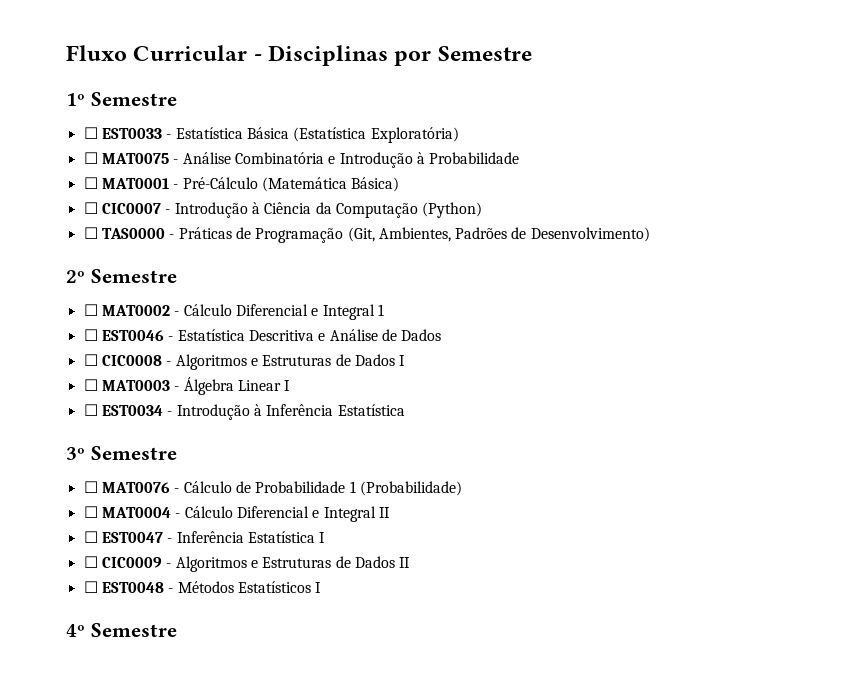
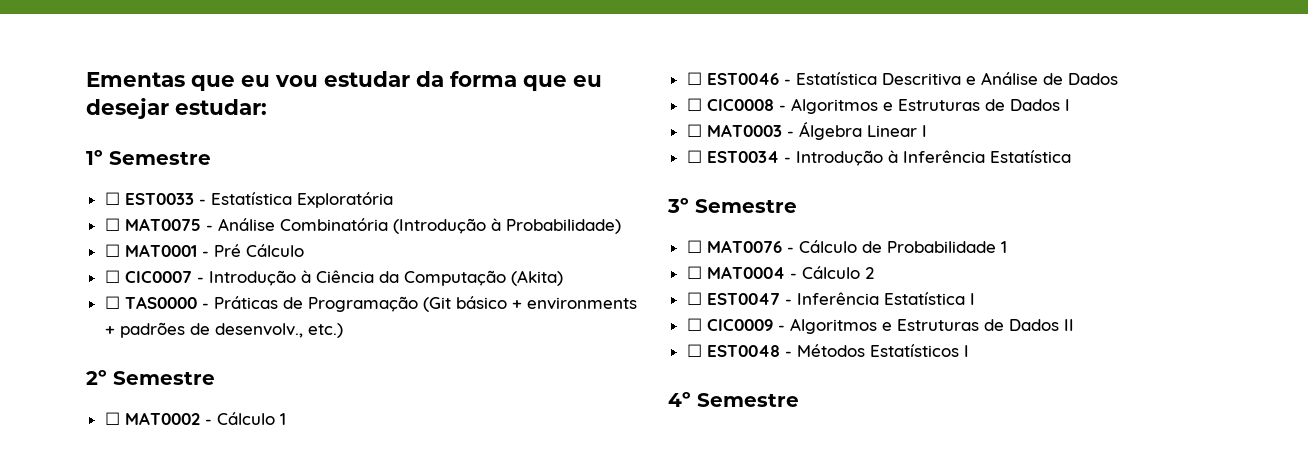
- Fluxo Curricular - Disciplinas por Semestre
+ Ementas que eu vou estudar da forma que eu desejar estudar:
- ☐ EST0033 - Estatística Básica (Estatística Exploratória)
+ ☐ EST0033 - Estatística Exploratória
- ☐ MAT0075 - Análise Combinatória e Introdução à Probabilidade
+ ☐ MAT0075 - Análise Combinatória (Introdução à Probabilidade)
- ☐ MAT0001 - Pré-Cálculo (Matemática Básica)
+ ☐ MAT0001 - Pré Cálculo
- ☐ CIC0007 - Introdução à Ciência da Computação (Python)
+ ☐ CIC0007 - Introdução à Ciência da Computação (Akita)
- ☐ TAS0000 - Práticas de Programação (Git, Ambientes, Padrões de Desenvolvimento)
+ ☐ TAS0000 - Práticas de Programação (Git básico + environments + padrões de desenvolv., etc.)
- ☐ MAT0002 - Cálculo Diferencial e Integral 1
+ ☐ MAT0002 - Cálculo 1
- ☐ MAT0076 - Cálculo de Probabilidade 1 (Probabilidade)
+ ☐ MAT0076 - Cálculo de Probabilidade 1
- ☐ MAT0004 - Cálculo Diferencial e Integral II
+ ☐ MAT0004 - Cálculo 2

